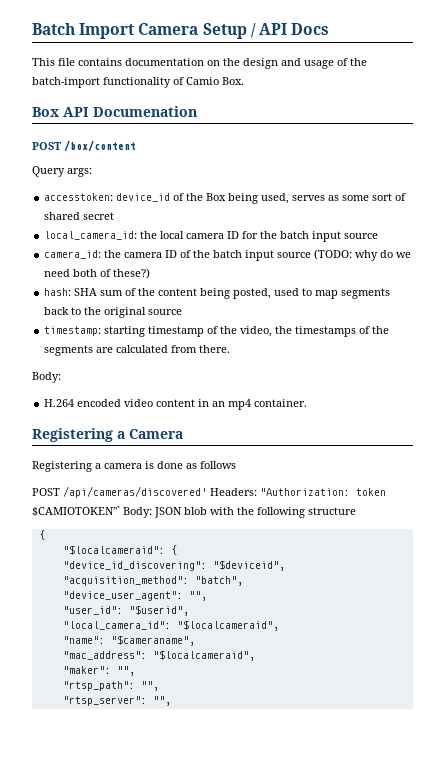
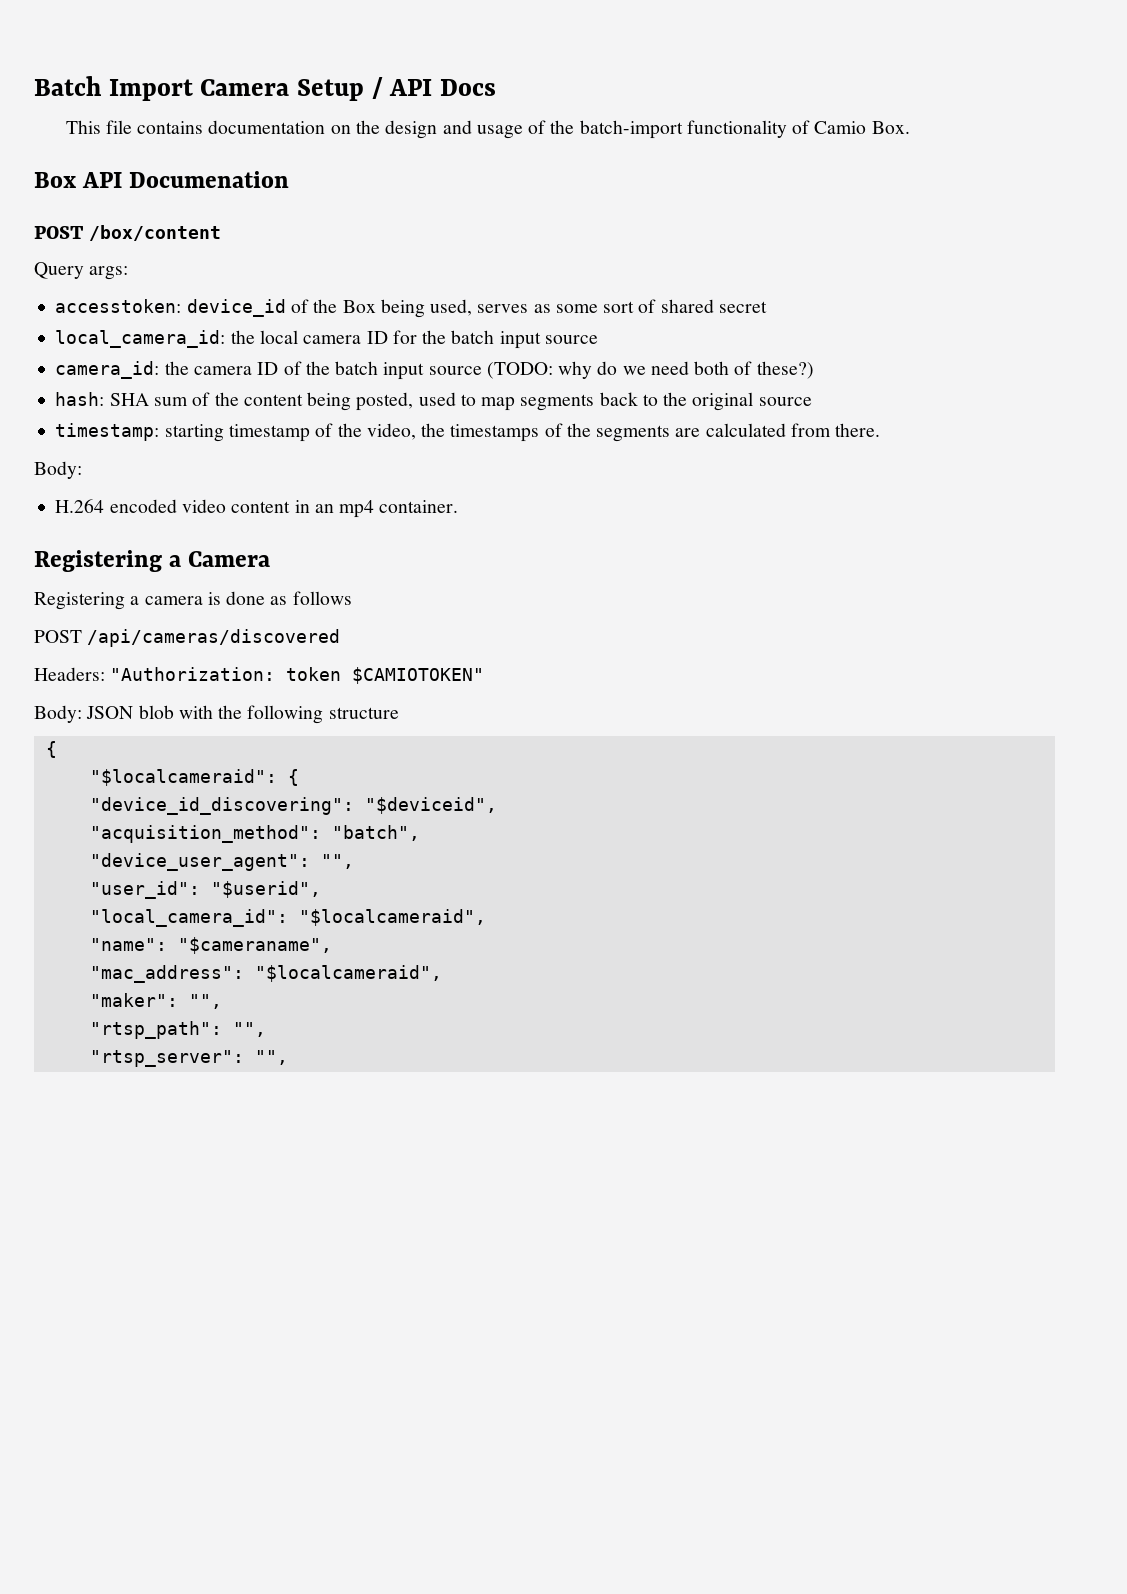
- POST /api/cameras/discovered' Headers: "Authorization: token $CAMIOTOKEN"` Body: JSON blob with the following structure
+ POST /api/cameras/discovered
+ Headers: "Authorization: token $CAMIOTOKEN"
+ Body: JSON blob with the following structure

